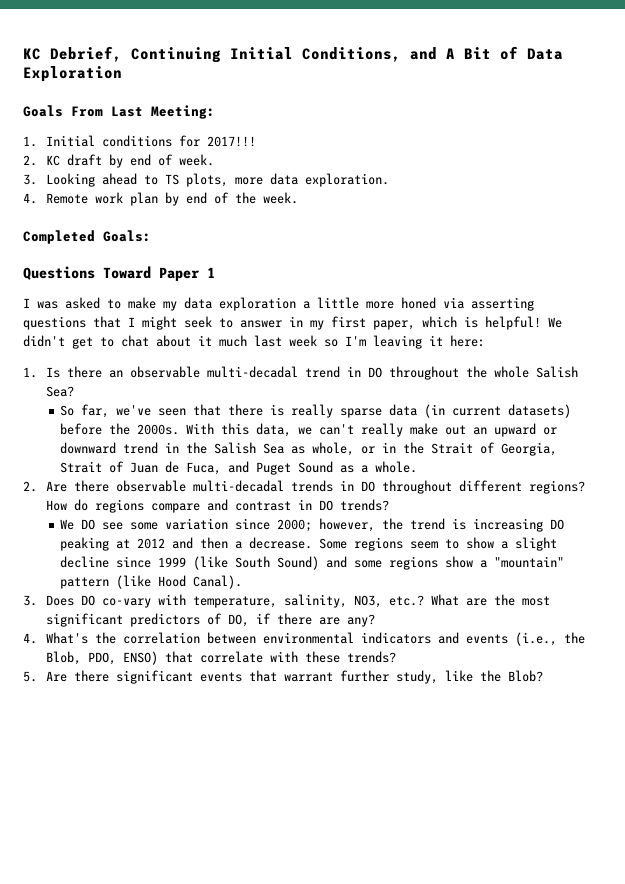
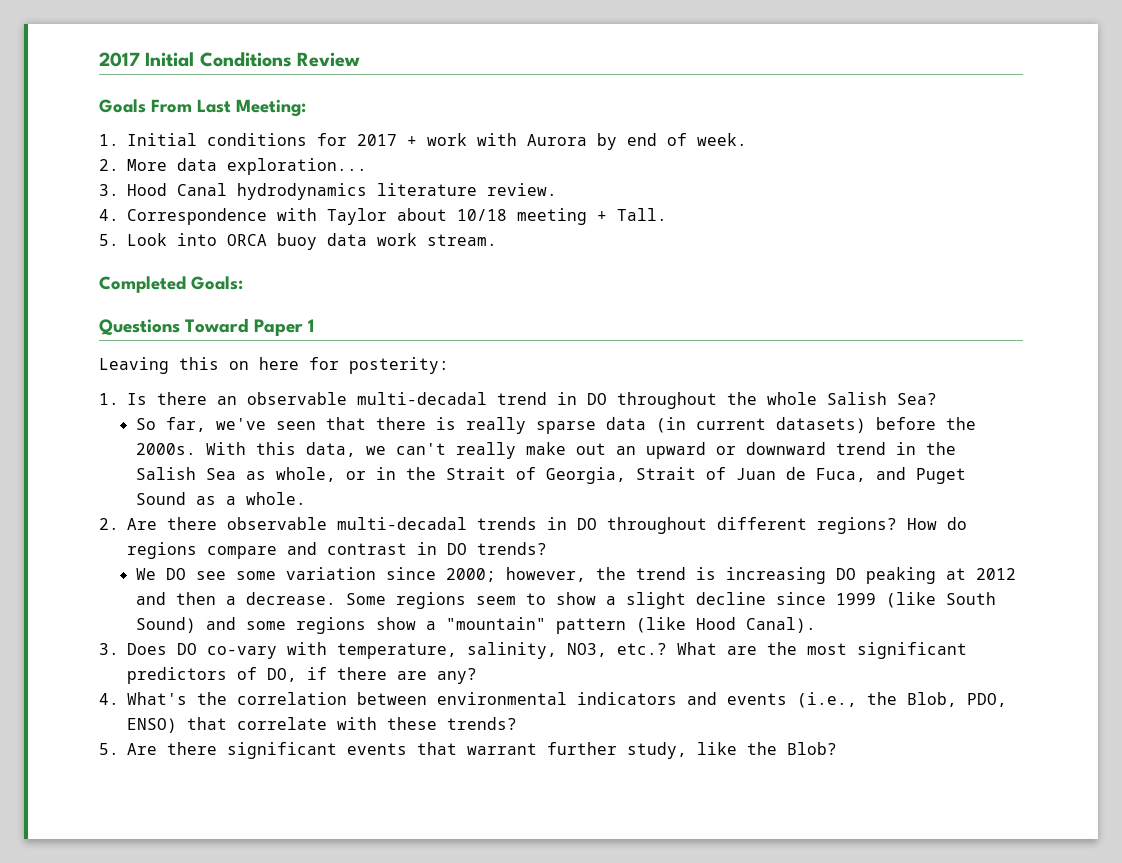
- KC Debrief, Continuing Initial Conditions, and A Bit of Data Exploration
+ 2017 Initial Conditions Review
- 1. Initial conditions for 2017!!!
- 2. KC draft by end of week.
+ 1. Initial conditions for 2017 + work with Aurora by end of week.
- 3. Looking ahead to TS plots, more data exploration.
- 4. Remote work plan by end of the week.
+ 2. More data exploration...
+ 3. Hood Canal hydrodynamics literature review.
+ 4. Correspondence with Taylor about 10/18 meeting + Tall.
+ 5. Look into ORCA buoy data work stream.
- I was asked to make my data exploration a little more honed via asserting questions that I might seek to answer in my first paper, which is helpful! We didn't get to chat about it much last week so I'm leaving it here:
+ Leaving this on here for posterity:

